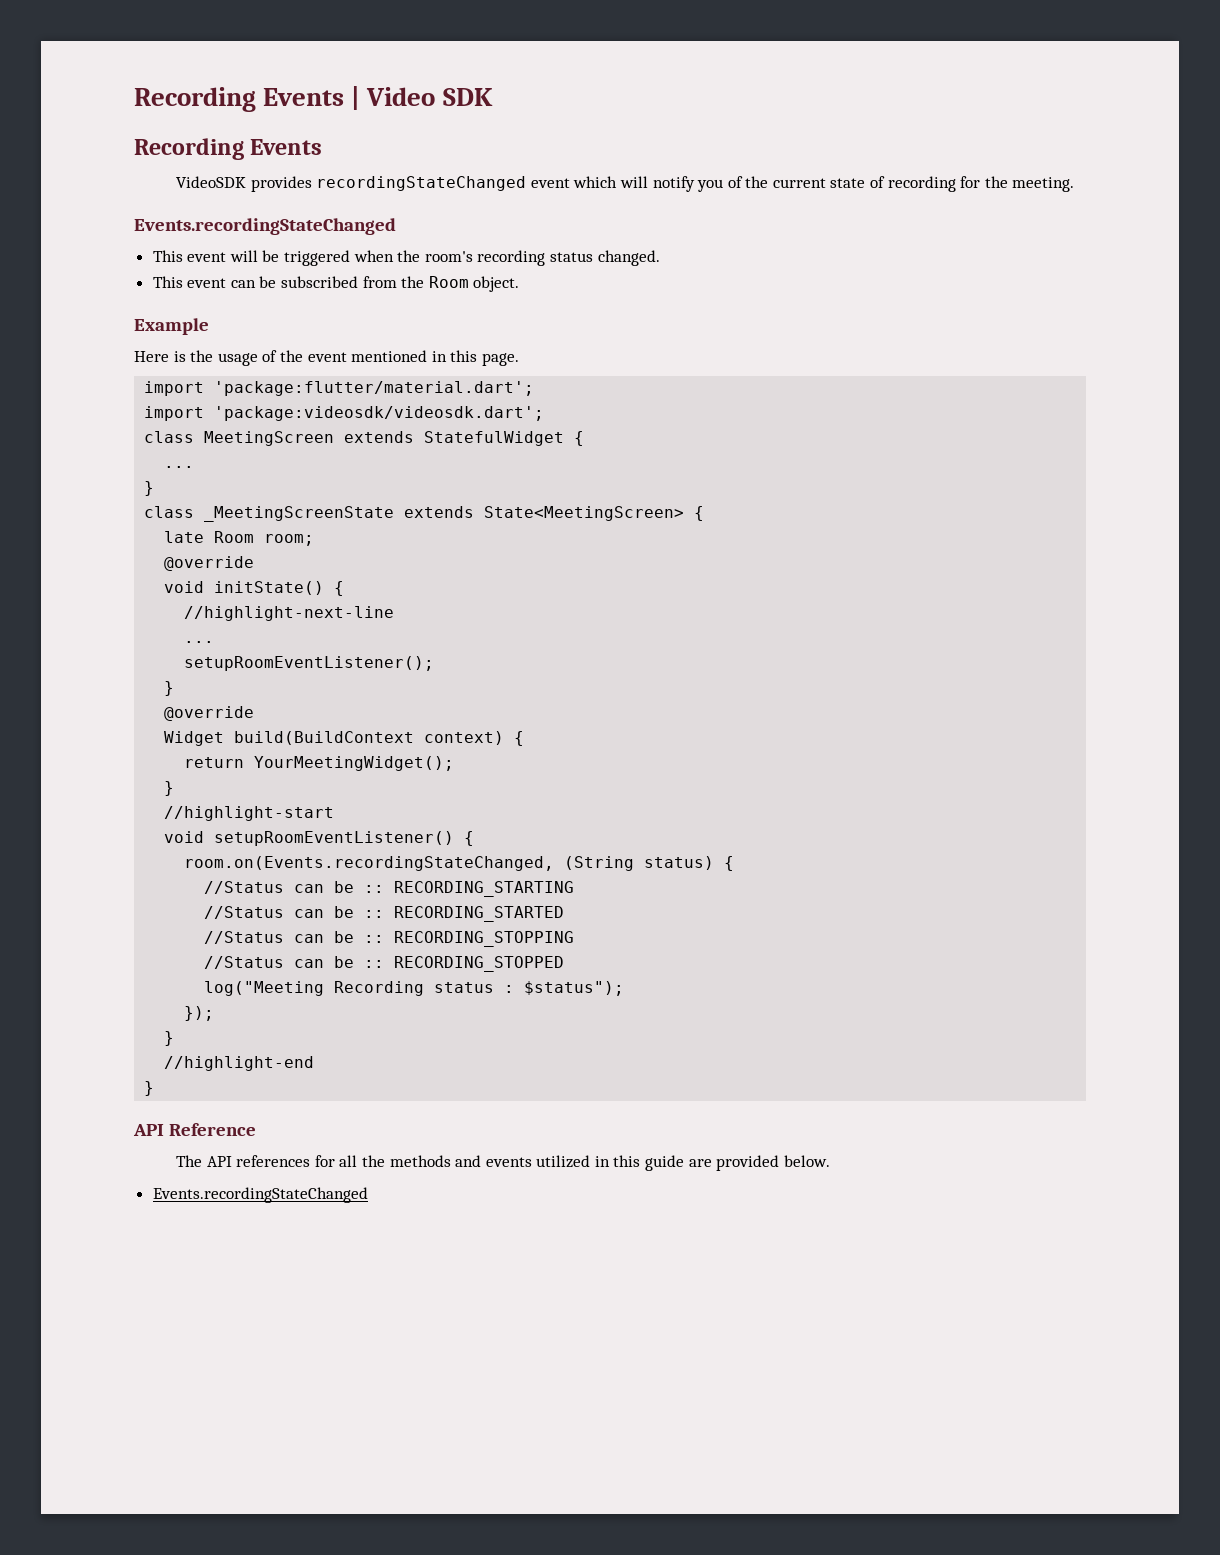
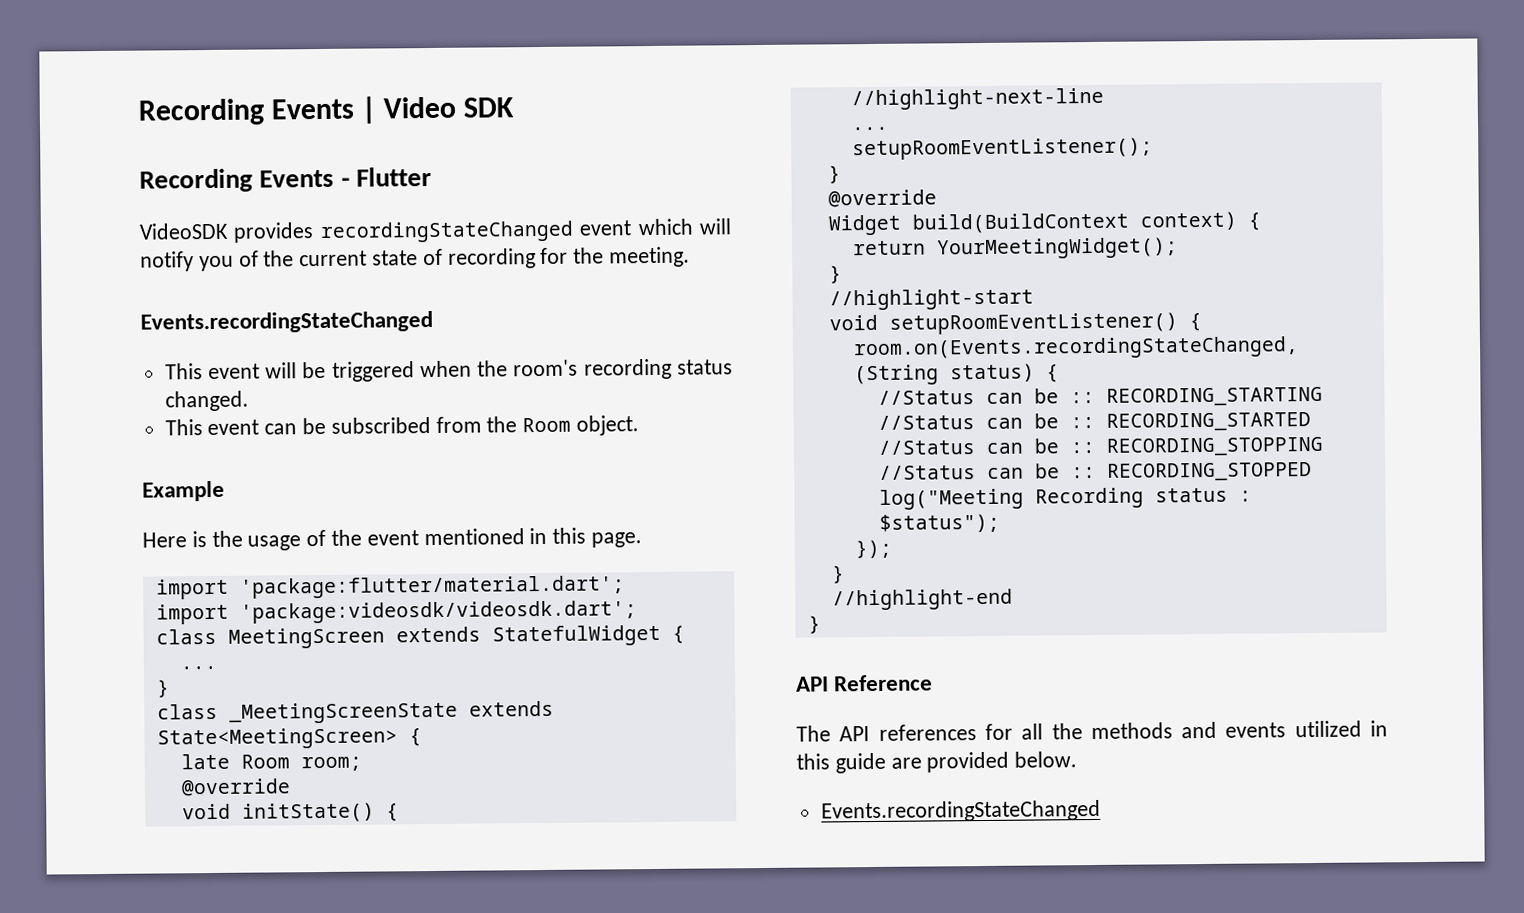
  Recording Events | Video SDK
- Recording Events
+ Recording Events - Flutter

